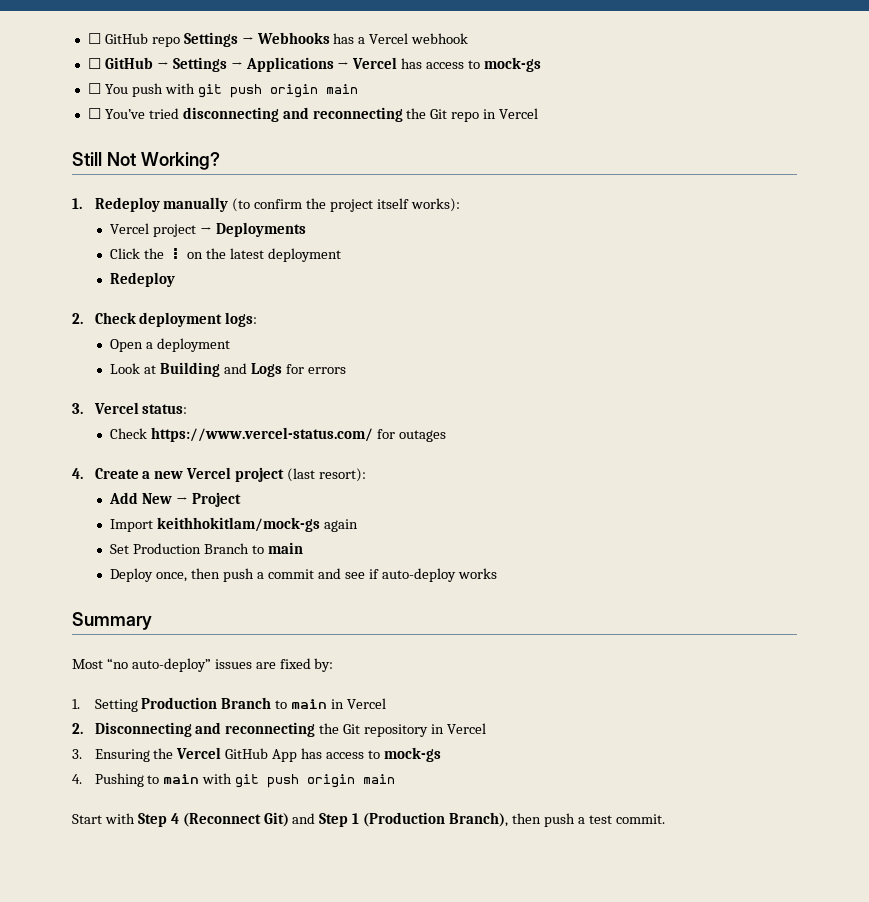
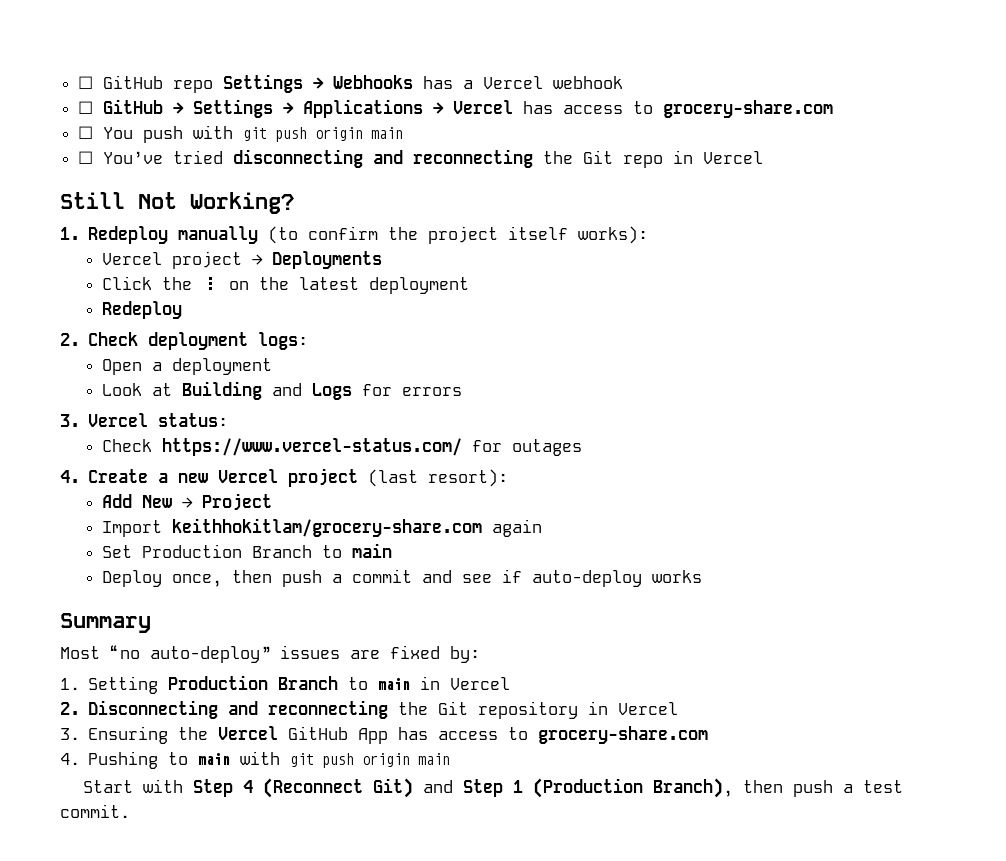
- ☐ GitHub → Settings → Applications → Vercel has access to mock-gs
+ ☐ GitHub → Settings → Applications → Vercel has access to grocery-share.com
- Import keithhokitlam/mock-gs again
+ Import keithhokitlam/grocery-share.com again
- 3. Ensuring the Vercel GitHub App has access to mock-gs
+ 3. Ensuring the Vercel GitHub App has access to grocery-share.com

